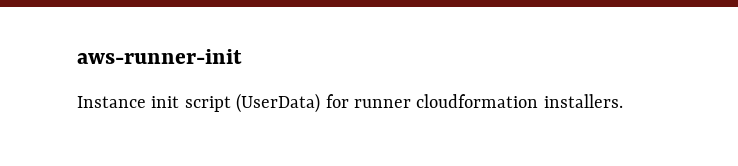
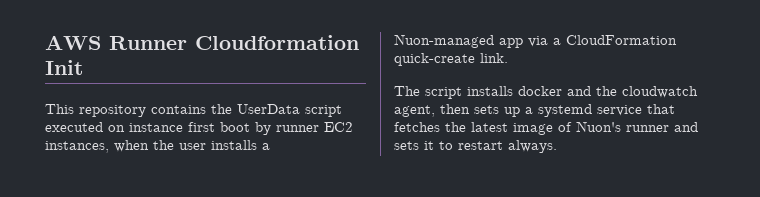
- aws-runner-init
- Instance init script (UserData) for runner cloudformation installers.
+ AWS Runner Cloudformation Init
+ This repository contains the UserData script executed on instance first boot by runner EC2 instances, when the user installs a Nuon-managed app via a CloudFormation quick-create link.
+ The script installs docker and the cloudwatch agent, then sets up a systemd service that fetches the latest image of Nuon's runner and sets it to restart always.

